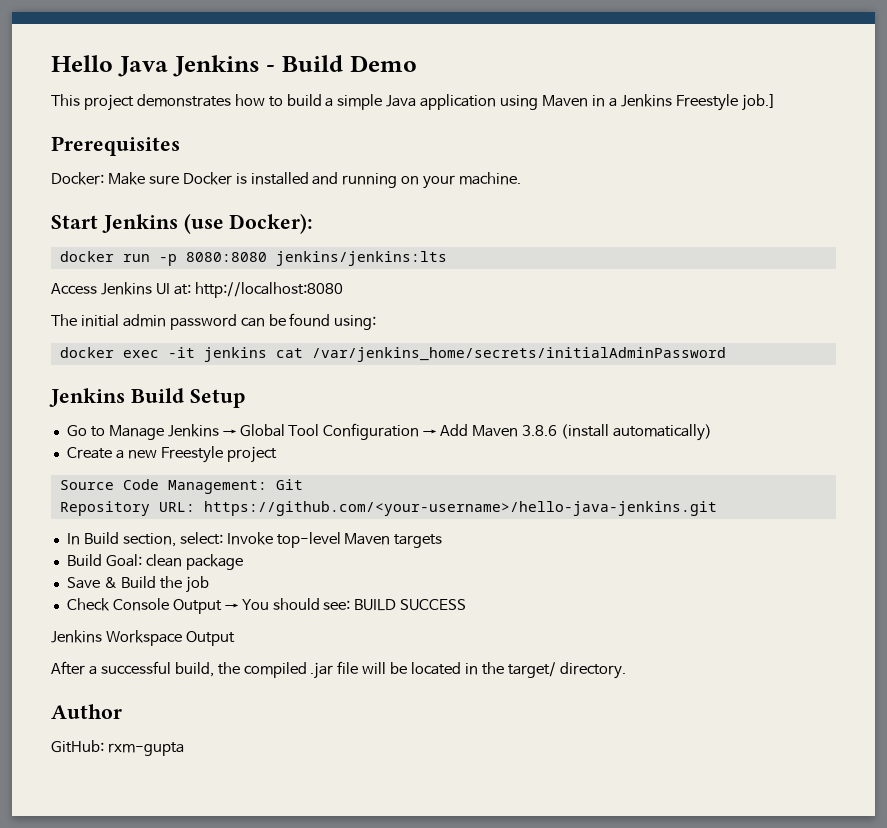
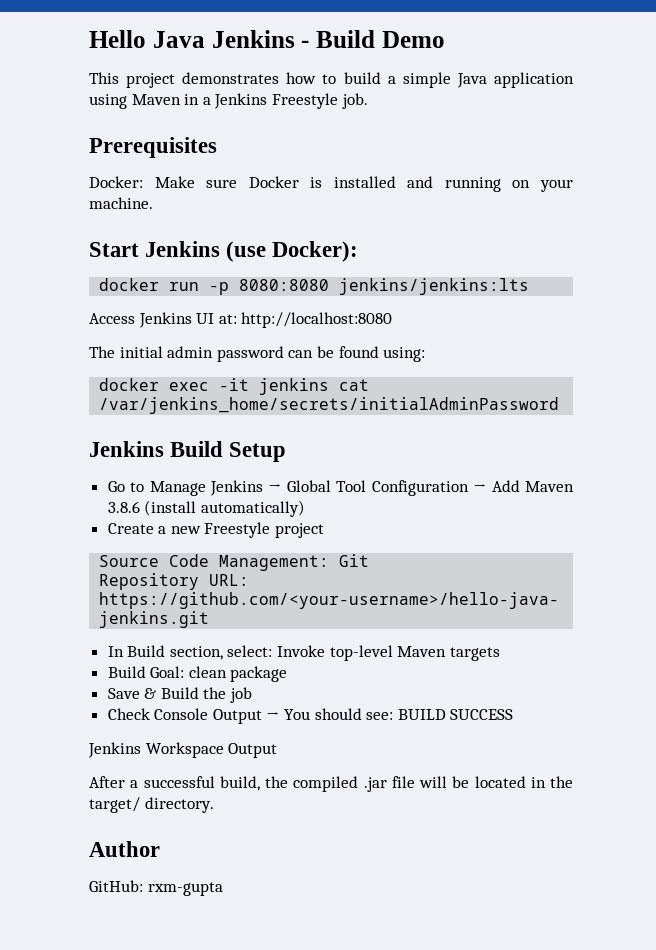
- This project demonstrates how to build a simple Java application using Maven in a Jenkins Freestyle job.]
+ This project demonstrates how to build a simple Java application using Maven in a Jenkins Freestyle job.

